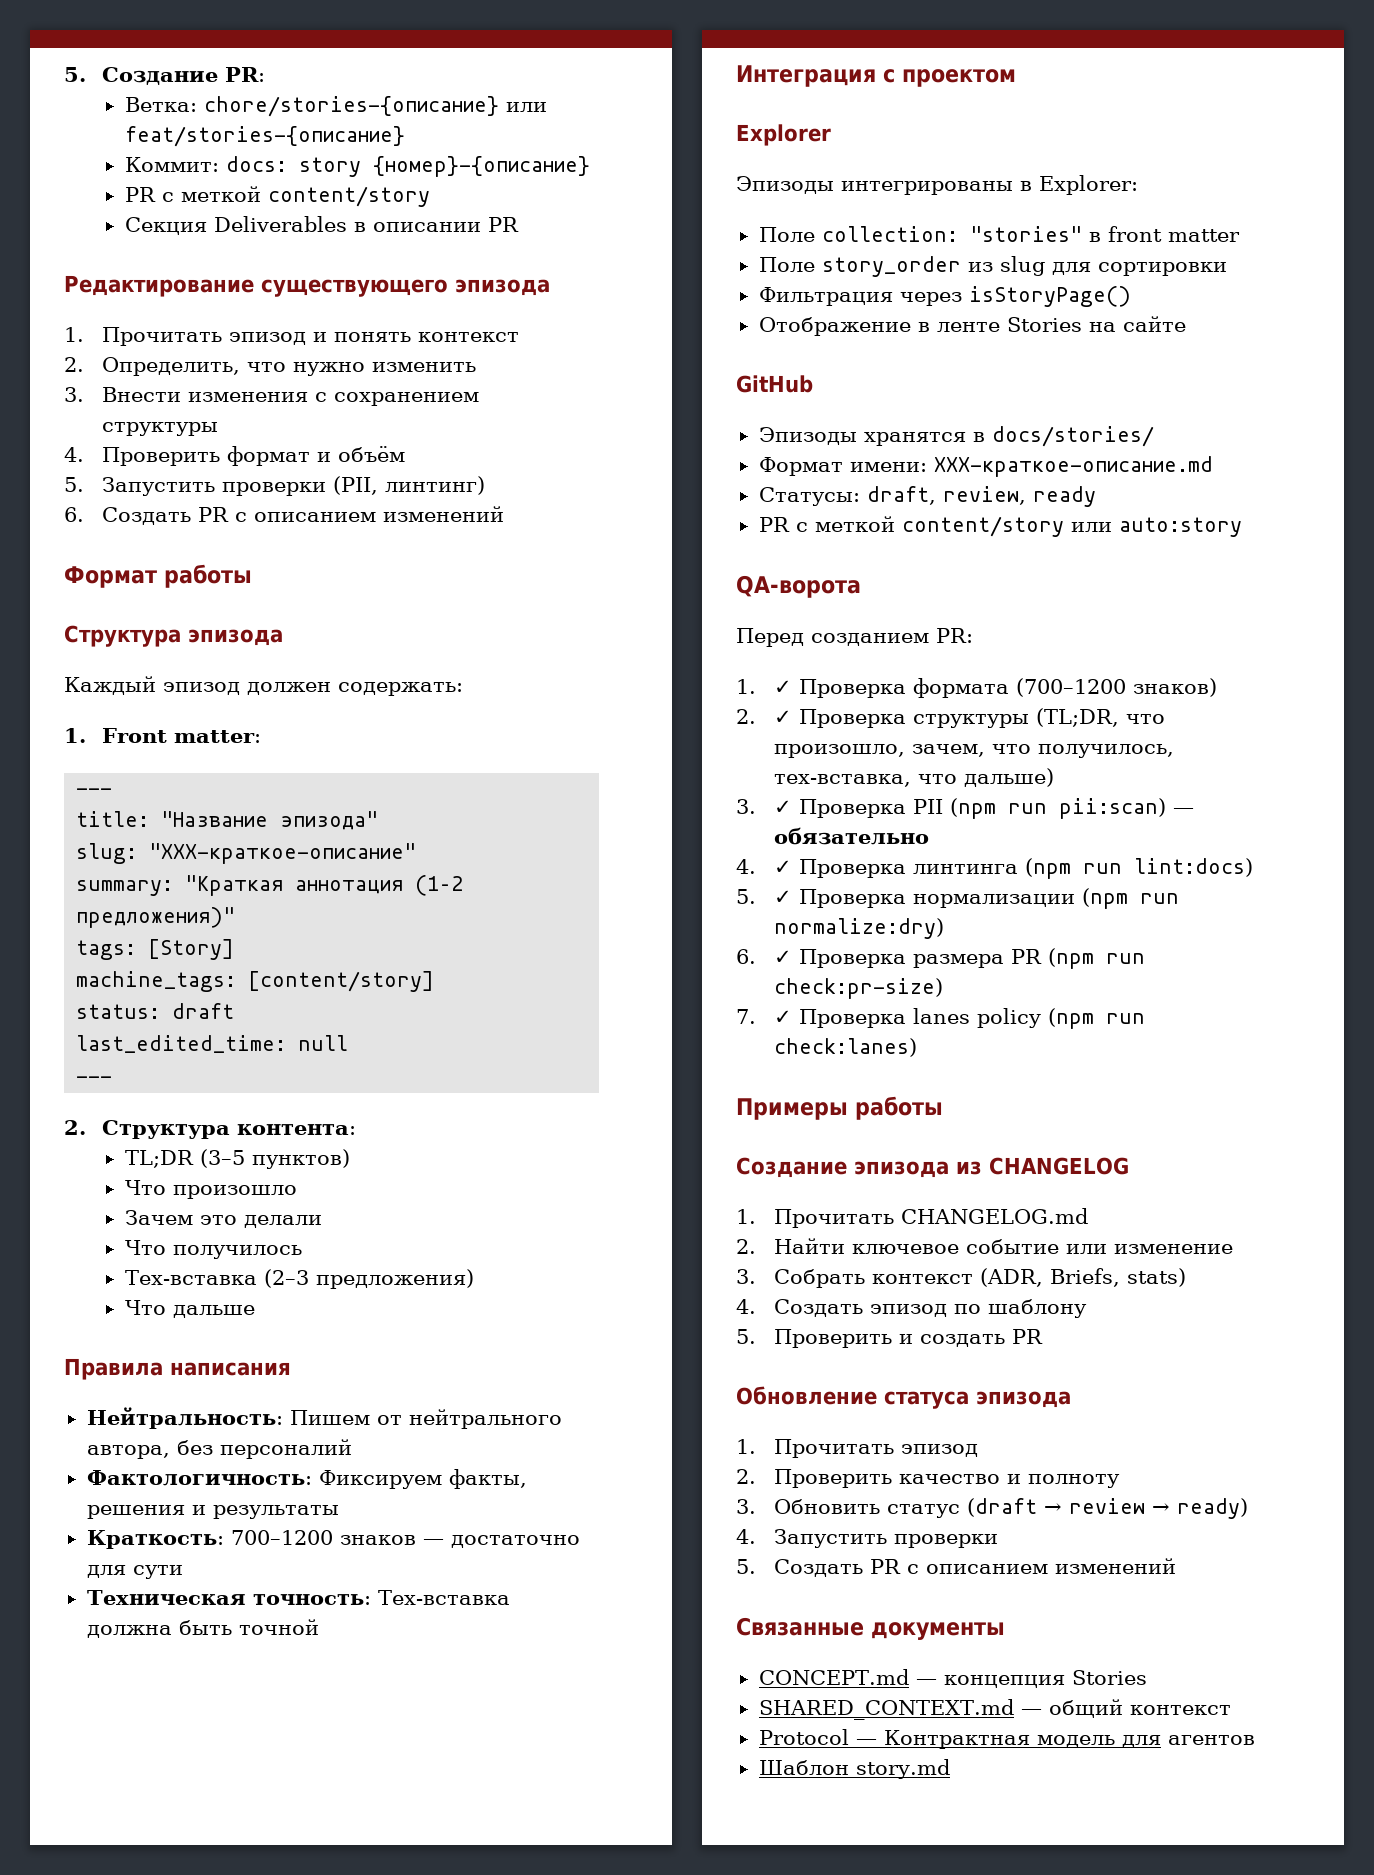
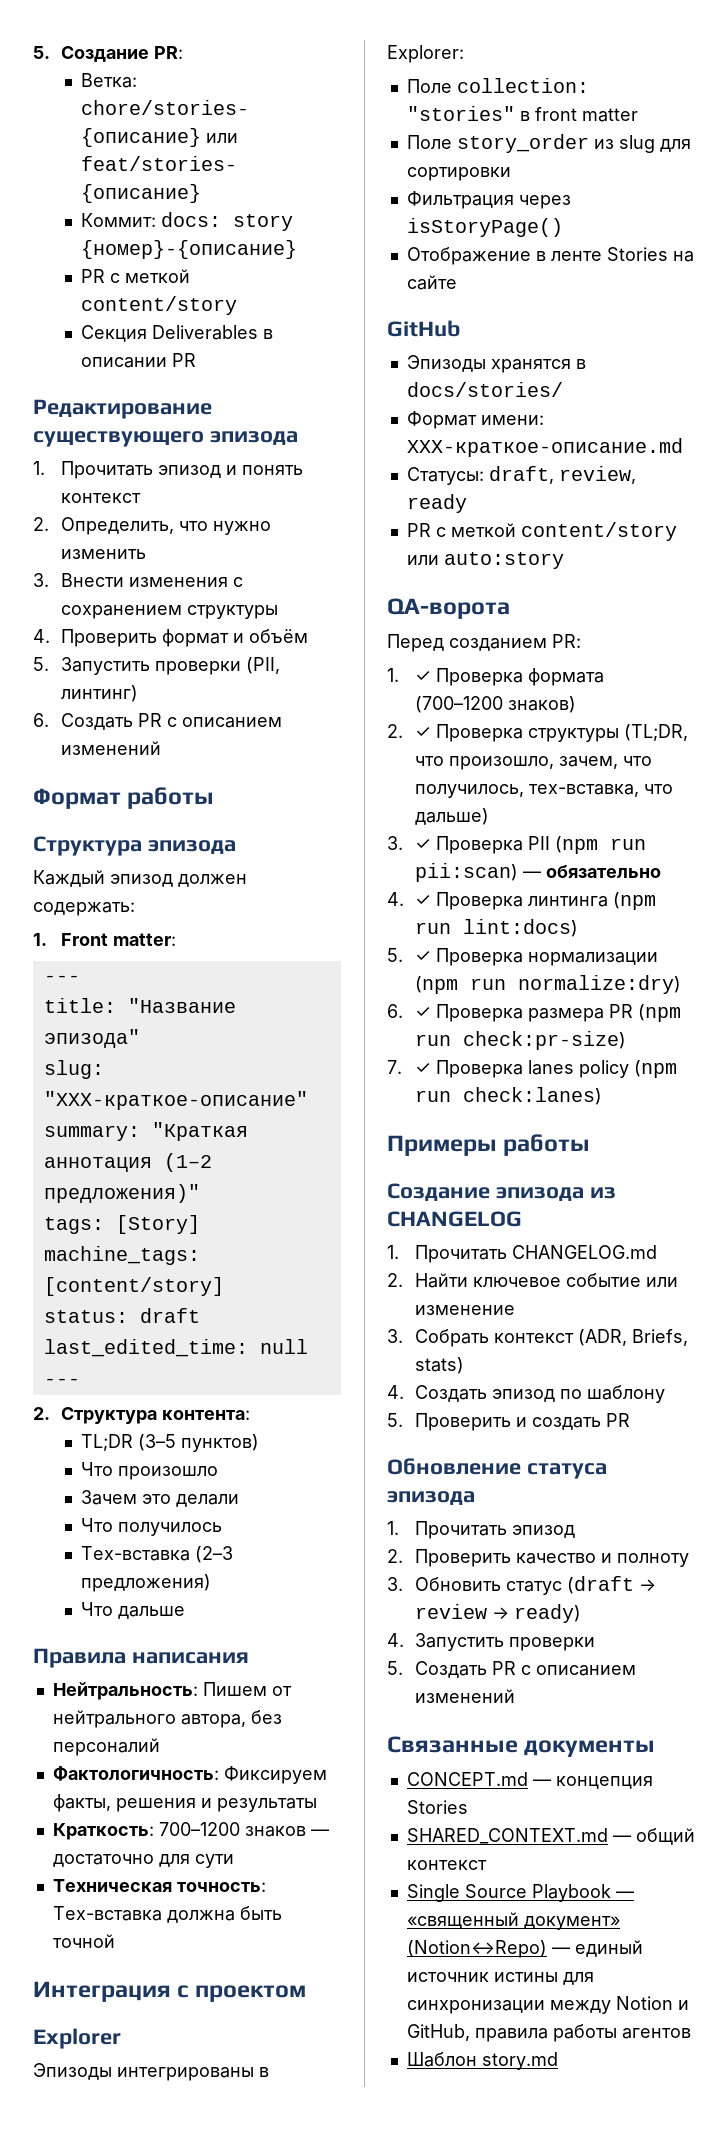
- Protocol — Контрактная модель для агентов
+ Single Source Playbook — «священный документ» (Notion↔Repo) — единый источник истины для синхронизации между Notion и GitHub, правила работы агентов

